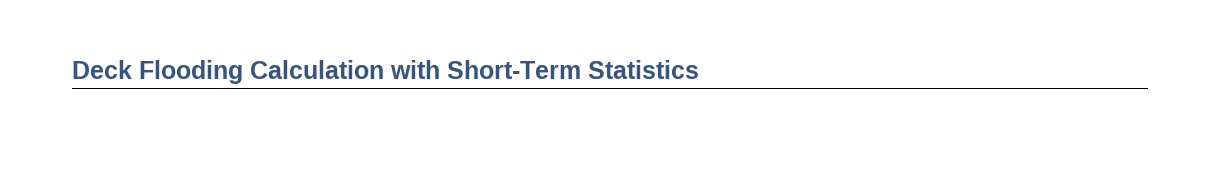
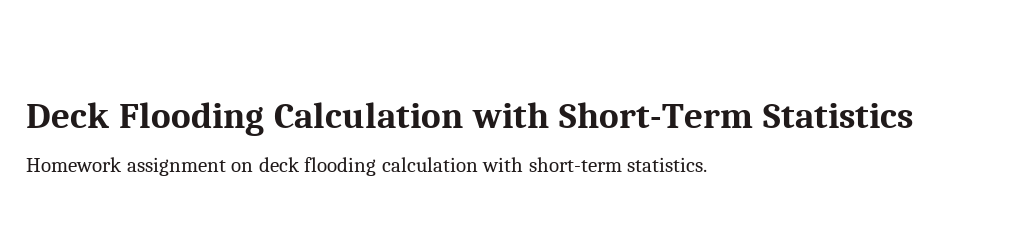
+ Homework assignment on deck flooding calculation with short-term statistics.

